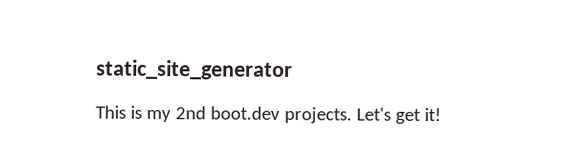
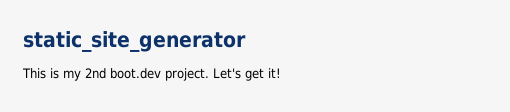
- This is my 2nd boot.dev projects.
+ This is my 2nd boot.dev project.

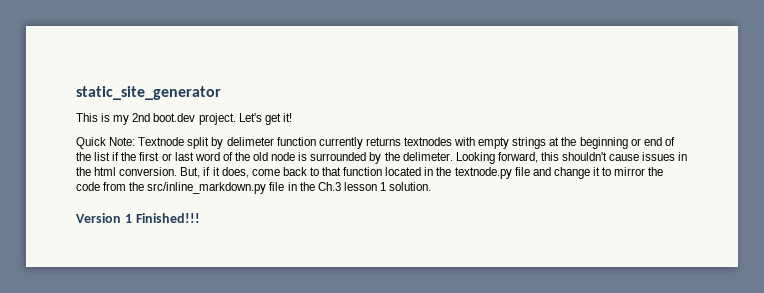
+ Quick Note: Textnode split by delimeter function currently returns textnodes with empty strings at the beginning or end of the list if the first or last word of the old node is surrounded by the delimeter. Looking forward, this shouldn't cause issues in the html conversion. But, if it does, come back to that function located in the textnode.py file and change it to mirror the code from the src/inline_markdown.py file in the Ch.3 lesson 1 solution.
+ Version 1 Finished!!!

